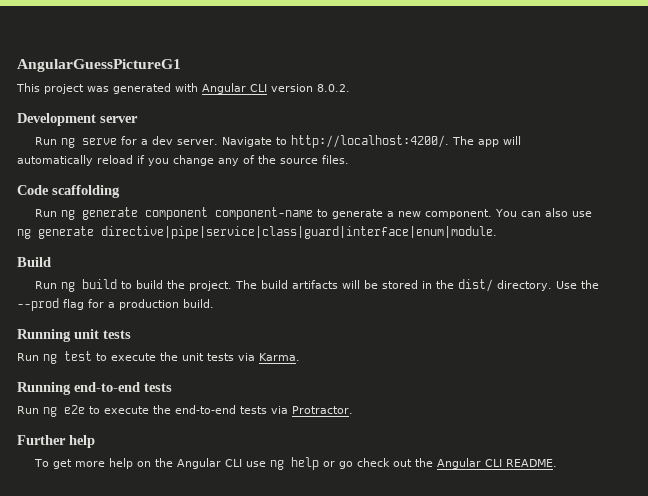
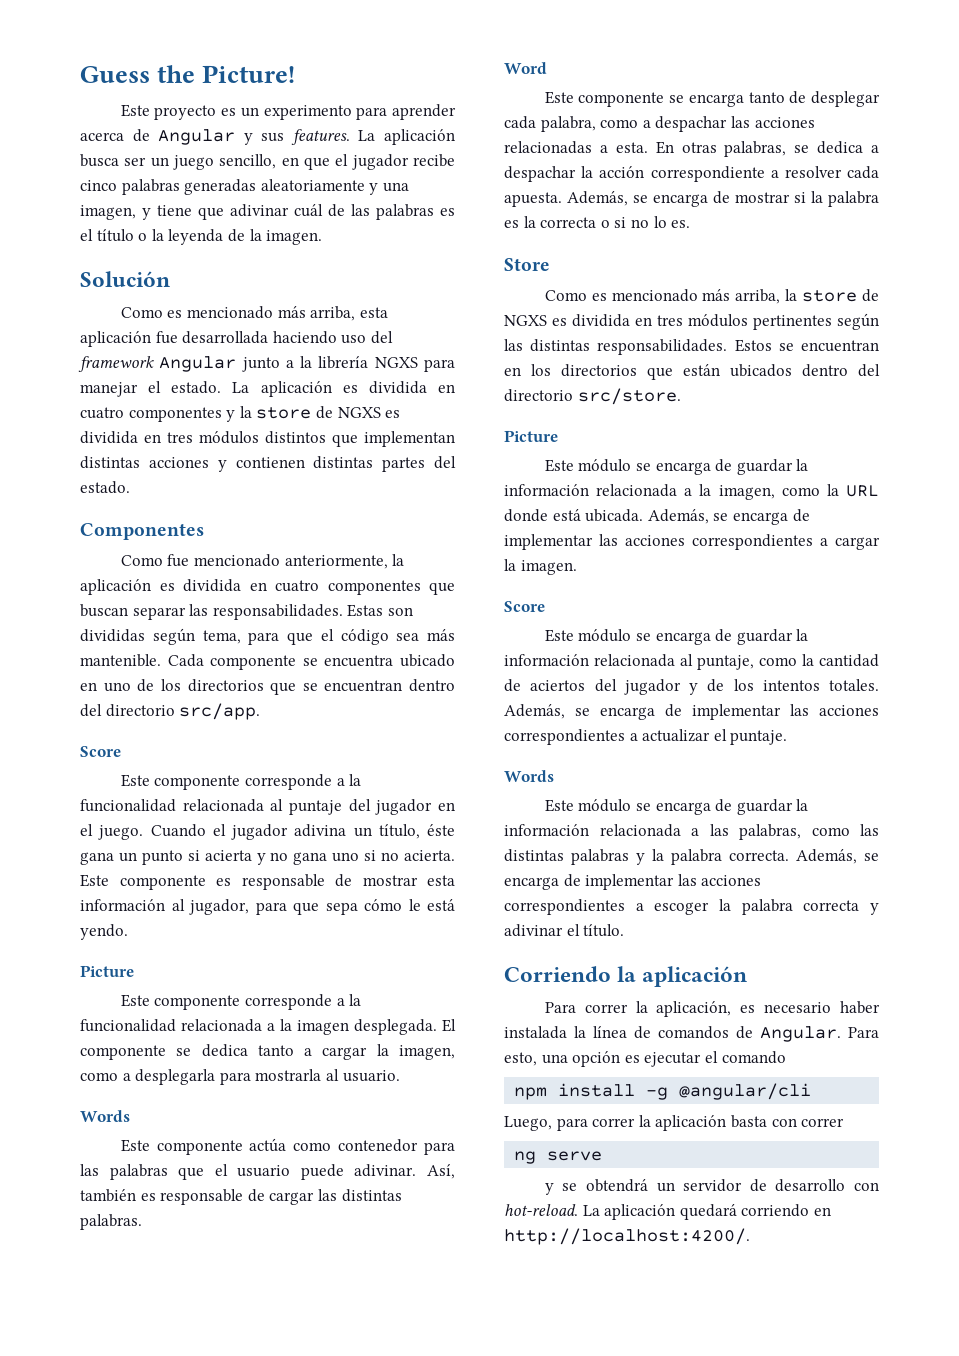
- AngularGuessPictureG1
- This project was generated with Angular CLI version 8.0.2.
- Development server
- Run ng serve for a dev server. Navigate to http://localhost:4200/. The app will automatically reload if you change any of the source files.
- Code scaffolding
- Run ng generate component component-name to generate a new component. You can also use ng generate directive|pipe|service|class|guard|interface|enum|module.
- Build
- Run ng build to build the project. The build artifacts will be stored in the dist/ directory. Use the --prod flag for a production build.
- Running unit tests
- Run ng test to execute the unit tests via Karma.
- Running end-to-end tests
- Run ng e2e to execute the end-to-end tests via Protractor.
- Further help
- To get more help on the Angular CLI use ng help or go check out the Angular CLI README.
+ Guess the Picture!
+ Este proyecto es un experimento para aprender acerca de Angular y sus features. La aplicación busca ser un juego sencillo, en que el jugador recibe cinco palabras generadas aleatoriamente y una imagen, y tiene que adivinar cuál de las palabras es el título o la leyenda de la imagen.
+ Solución
+ Como es mencionado más arriba, esta aplicación fue desarrollada haciendo uso del framework Angular junto a la librería NGXS para manejar el estado. La aplicación es dividida en cuatro componentes y la store de NGXS es dividida en tres módulos distintos que implementan distintas acciones y contienen distintas partes del estado.
+ Componentes
+ Como fue mencionado anteriormente, la aplicación es dividida en cuatro componentes que buscan separar las responsabilidades. Estas son divididas según tema, para que el código sea más mantenible. Cada componente se encuentra ubicado en uno de los directorios que se encuentran dentro del directorio src/app.
+ Score
+ Este componente corresponde a la funcionalidad relacionada al puntaje del jugador en el juego. Cuando el jugador adivina un título, éste gana un punto si acierta y no gana uno si no acierta. Este componente es responsable de mostrar esta información al jugador, para que sepa cómo le está yendo.
+ Picture
+ Este componente corresponde a la funcionalidad relacionada a la imagen desplegada. El componente se dedica tanto a cargar la imagen, como a desplegarla para mostrarla al usuario.
+ Words
+ Este componente actúa como contenedor para las palabras que el usuario puede adivinar. Así, también es responsable de cargar las distintas palabras.
+ Word
+ Este componente se encarga tanto de desplegar cada palabra, como a despachar las acciones relacionadas a esta. En otras palabras, se dedica a despachar la acción correspondiente a resolver cada apuesta. Además, se encarga de mostrar si la palabra es la correcta o si no lo es.
+ Store
+ Como es mencionado más arriba, la store de NGXS es dividida en tres módulos pertinentes según las distintas responsabilidades. Estos se encuentran en los directorios que están ubicados dentro del directorio src/store.
+ Picture
+ Este módulo se encarga de guardar la información relacionada a la imagen, como la URL donde está ubicada. Además, se encarga de implementar las acciones correspondientes a cargar la imagen.
+ Score
+ Este módulo se encarga de guardar la información relacionada al puntaje, como la cantidad de aciertos del jugador y de los intentos totales. Además, se encarga de implementar las acciones correspondientes a actualizar el puntaje.
+ Words
+ Este módulo se encarga de guardar la información relacionada a las palabras, como las distintas palabras y la palabra correcta. Además, se encarga de implementar las acciones correspondientes a escoger la palabra correcta y adivinar el título.
+ Corriendo la aplicación
+ Para correr la aplicación, es necesario haber instalada la línea de comandos de Angular. Para esto, una opción es ejecutar el comando
+ npm install -g @angular/cli
+ Luego, para correr la aplicación basta con correr
+ ng serve
+ y se obtendrá un servidor de desarrollo con hot-reload. La aplicación quedará corriendo en http://localhost:4200/.

